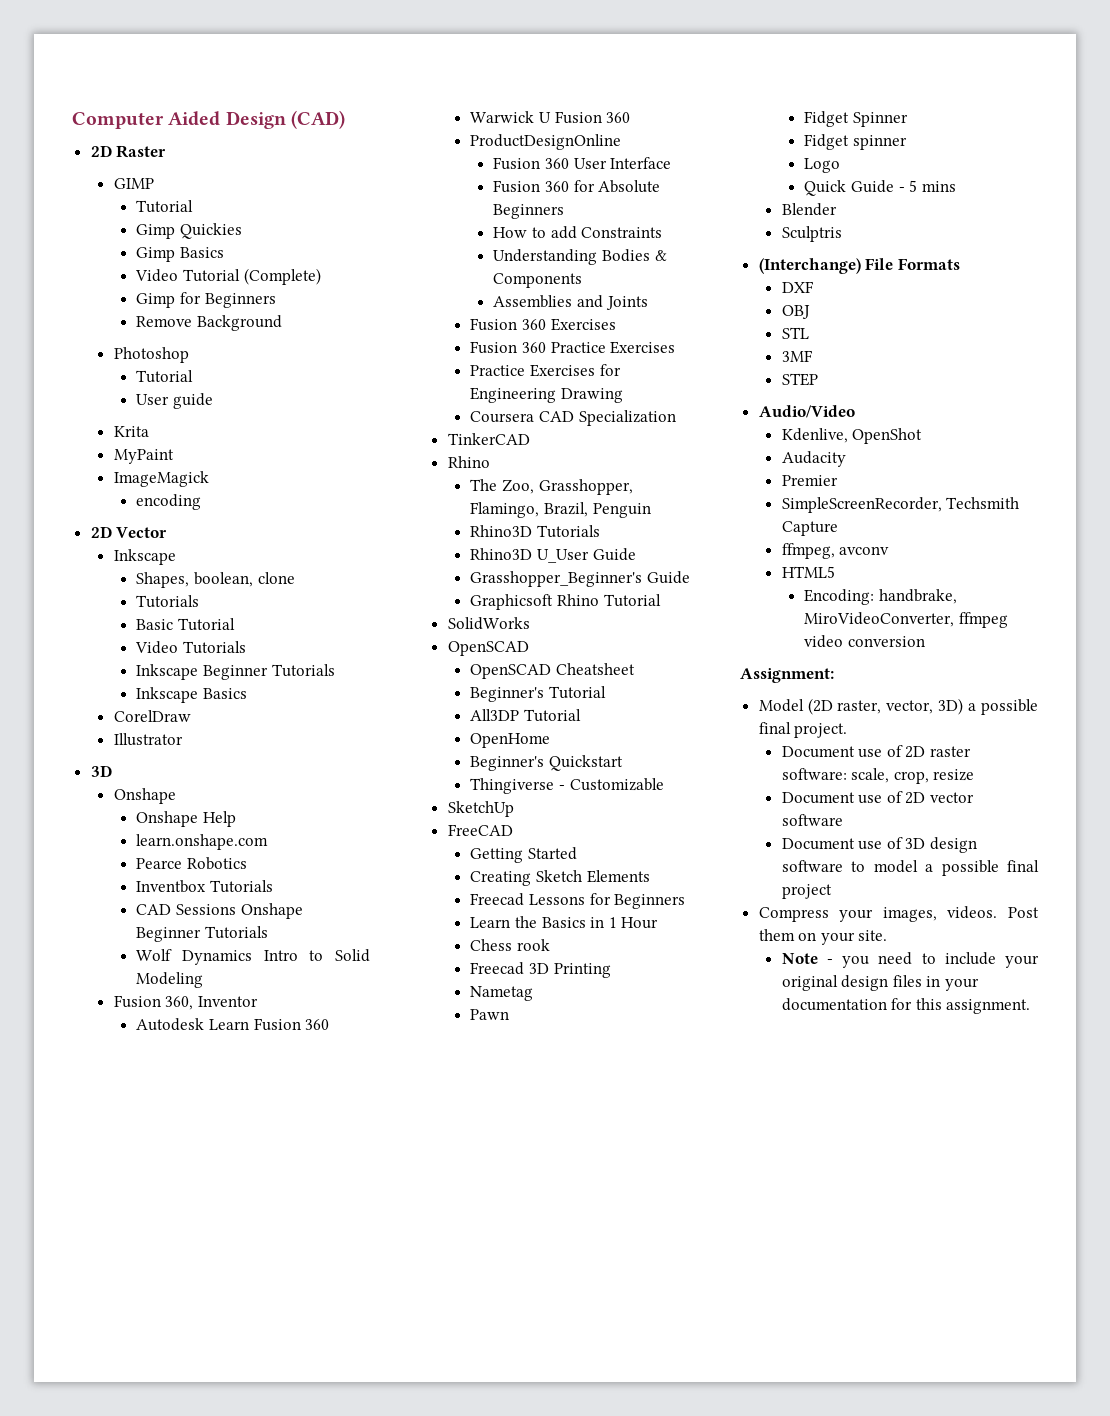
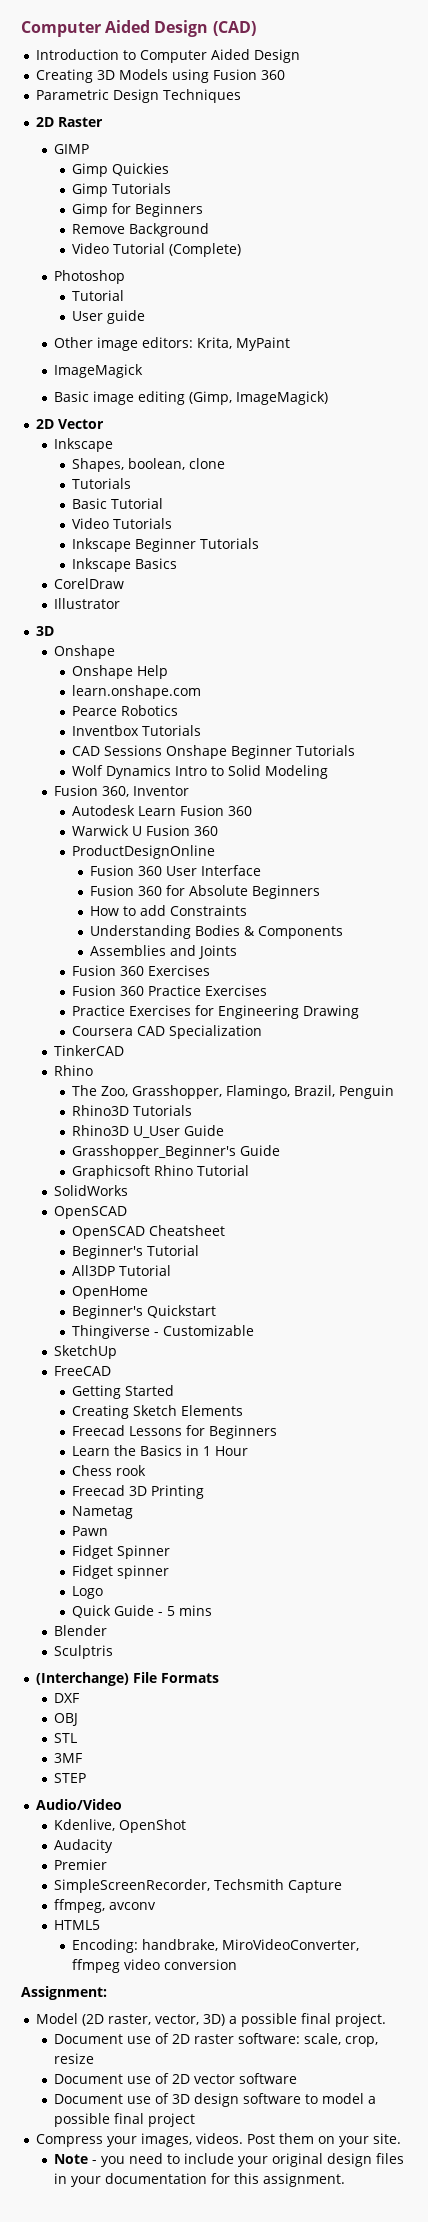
+ Introduction to Computer Aided Design
+ Creating 3D Models using Fusion 360
+ Parametric Design Techniques
  GIMP
- Tutorial
- Gimp Basics
- Video Tutorial (Complete)
+ Gimp Tutorials
+ Video Tutorial (Complete)
- Krita
- MyPaint
+ Other image editors: Krita, MyPaint
  ImageMagick
- encoding
+ Basic image editing (Gimp, ImageMagick)

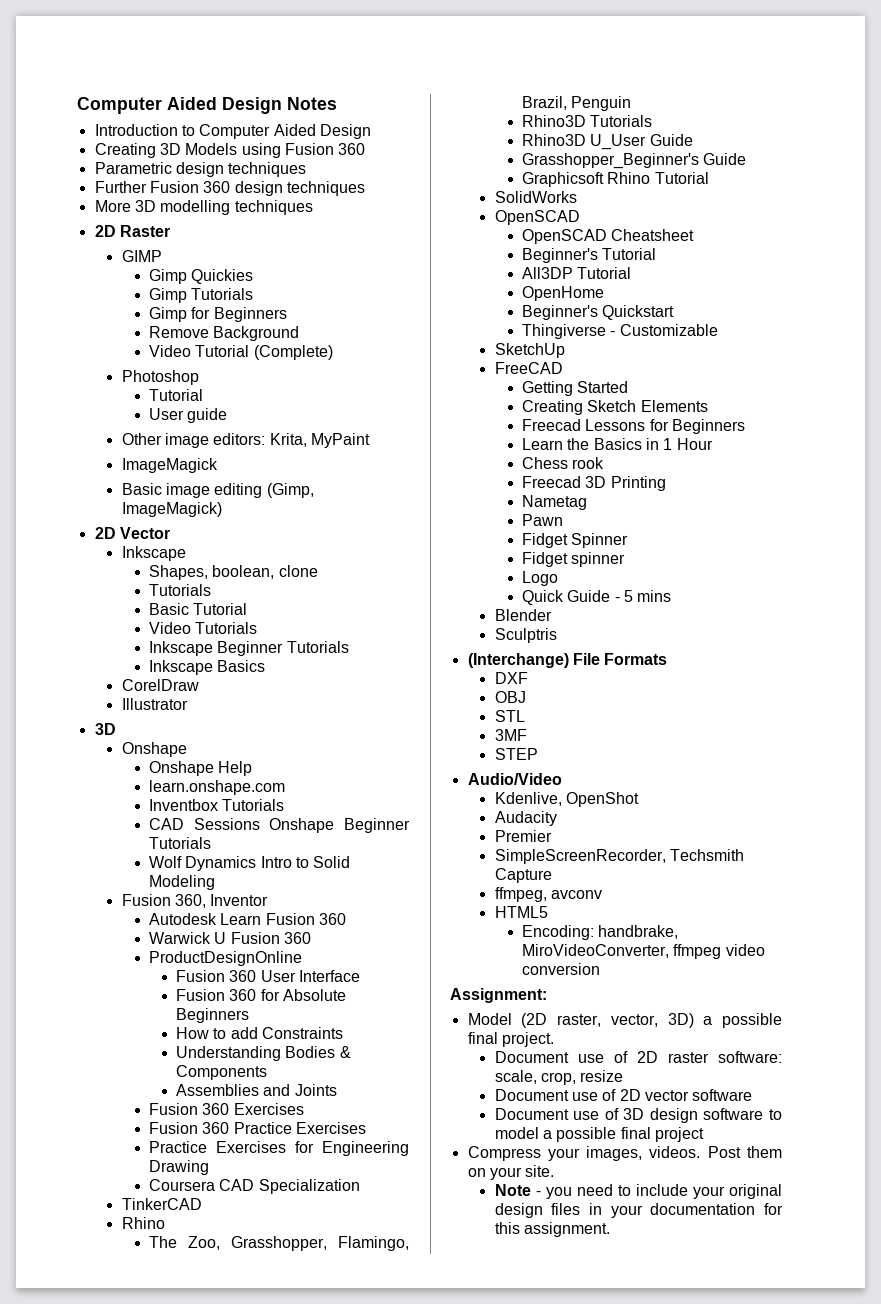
- Computer Aided Design (CAD)
+ Computer Aided Design Notes
- Parametric Design Techniques
+ Parametric design techniques
+ Further Fusion 360 design techniques
+ More 3D modelling techniques
- Pearce Robotics

